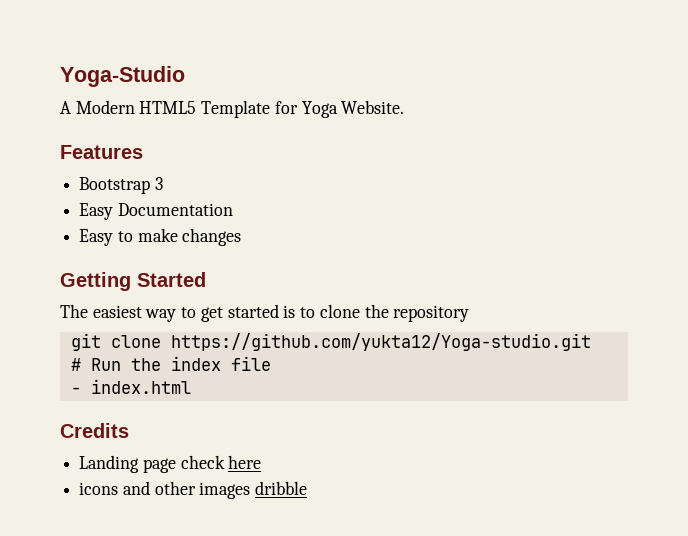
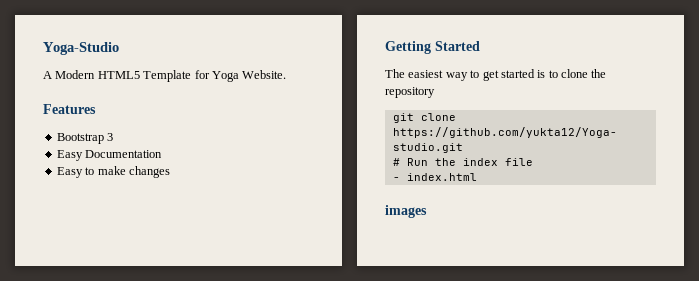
- Credits
- Landing page check here
- icons and other images dribble
+ images

